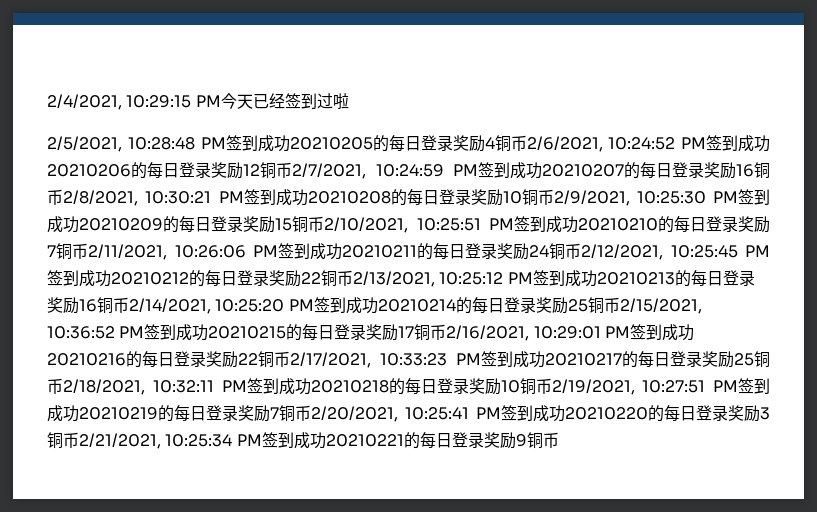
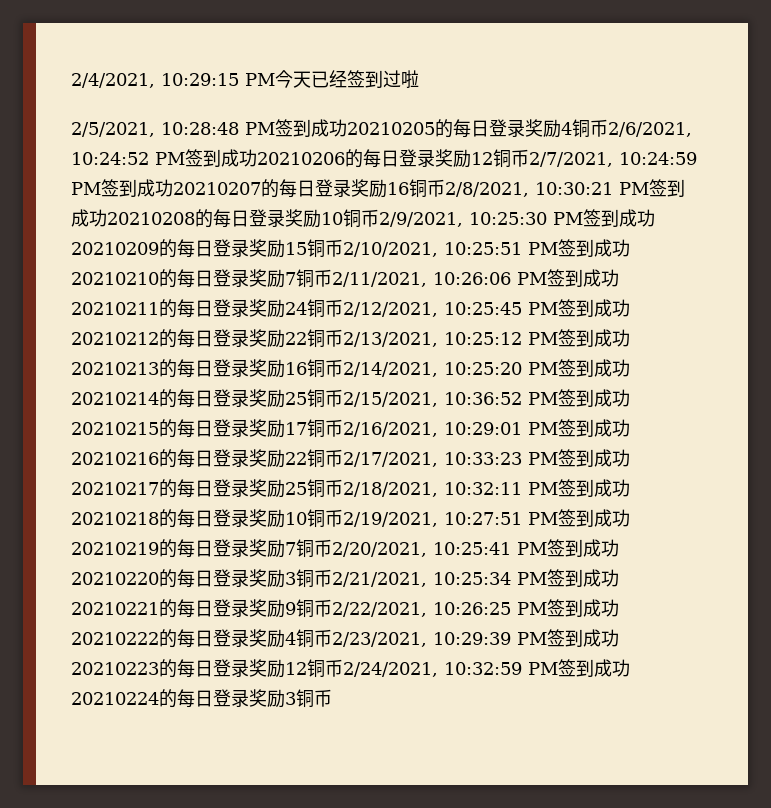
- 2/5/2021, 10:28:48 PM签到成功20210205的每日登录奖励4铜币2/6/2021, 10:24:52 PM签到成功20210206的每日登录奖励12铜币2/7/2021, 10:24:59 PM签到成功20210207的每日登录奖励16铜币2/8/2021, 10:30:21 PM签到成功20210208的每日登录奖励10铜币2/9/2021, 10:25:30 PM签到成功20210209的每日登录奖励15铜币2/10/2021, 10:25:51 PM签到成功20210210的每日登录奖励7铜币2/11/2021, 10:26:06 PM签到成功20210211的每日登录奖励24铜币2/12/2021, 10:25:45 PM签到成功20210212的每日登录奖励22铜币2/13/2021, 10:25:12 PM签到成功20210213的每日登录奖励16铜币2/14/2021, 10:25:20 PM签到成功20210214的每日登录奖励25铜币2/15/2021, 10:36:52 PM签到成功20210215的每日登录奖励17铜币2/16/2021, 10:29:01 PM签到成功20210216的每日登录奖励22铜币2/17/2021, 10:33:23 PM签到成功20210217的每日登录奖励25铜币2/18/2021, 10:32:11 PM签到成功20210218的每日登录奖励10铜币2/19/2021, 10:27:51 PM签到成功20210219的每日登录奖励7铜币2/20/2021, 10:25:41 PM签到成功20210220的每日登录奖励3铜币2/21/2021, 10:25:34 PM签到成功20210221的每日登录奖励9铜币
+ 2/5/2021, 10:28:48 PM签到成功20210205的每日登录奖励4铜币2/6/2021, 10:24:52 PM签到成功20210206的每日登录奖励12铜币2/7/2021, 10:24:59 PM签到成功20210207的每日登录奖励16铜币2/8/2021, 10:30:21 PM签到成功20210208的每日登录奖励10铜币2/9/2021, 10:25:30 PM签到成功20210209的每日登录奖励15铜币2/10/2021, 10:25:51 PM签到成功20210210的每日登录奖励7铜币2/11/2021, 10:26:06 PM签到成功20210211的每日登录奖励24铜币2/12/2021, 10:25:45 PM签到成功20210212的每日登录奖励22铜币2/13/2021, 10:25:12 PM签到成功20210213的每日登录奖励16铜币2/14/2021, 10:25:20 PM签到成功20210214的每日登录奖励25铜币2/15/2021, 10:36:52 PM签到成功20210215的每日登录奖励17铜币2/16/2021, 10:29:01 PM签到成功20210216的每日登录奖励22铜币2/17/2021, 10:33:23 PM签到成功20210217的每日登录奖励25铜币2/18/2021, 10:32:11 PM签到成功20210218的每日登录奖励10铜币2/19/2021, 10:27:51 PM签到成功20210219的每日登录奖励7铜币2/20/2021, 10:25:41 PM签到成功20210220的每日登录奖励3铜币2/21/2021, 10:25:34 PM签到成功20210221的每日登录奖励9铜币2/22/2021, 10:26:25 PM签到成功20210222的每日登录奖励4铜币2/23/2021, 10:29:39 PM签到成功20210223的每日登录奖励12铜币2/24/2021, 10:32:59 PM签到成功20210224的每日登录奖励3铜币

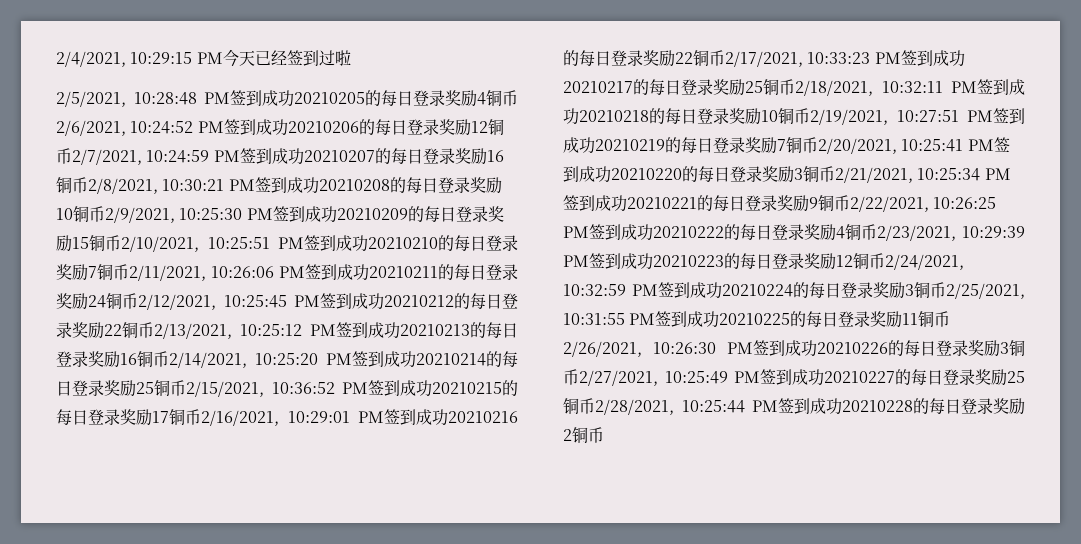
- 2/5/2021, 10:28:48 PM签到成功20210205的每日登录奖励4铜币2/6/2021, 10:24:52 PM签到成功20210206的每日登录奖励12铜币2/7/2021, 10:24:59 PM签到成功20210207的每日登录奖励16铜币2/8/2021, 10:30:21 PM签到成功20210208的每日登录奖励10铜币2/9/2021, 10:25:30 PM签到成功20210209的每日登录奖励15铜币2/10/2021, 10:25:51 PM签到成功20210210的每日登录奖励7铜币2/11/2021, 10:26:06 PM签到成功20210211的每日登录奖励24铜币2/12/2021, 10:25:45 PM签到成功20210212的每日登录奖励22铜币2/13/2021, 10:25:12 PM签到成功20210213的每日登录奖励16铜币2/14/2021, 10:25:20 PM签到成功20210214的每日登录奖励25铜币2/15/2021, 10:36:52 PM签到成功20210215的每日登录奖励17铜币2/16/2021, 10:29:01 PM签到成功20210216的每日登录奖励22铜币2/17/2021, 10:33:23 PM签到成功20210217的每日登录奖励25铜币2/18/2021, 10:32:11 PM签到成功20210218的每日登录奖励10铜币2/19/2021, 10:27:51 PM签到成功20210219的每日登录奖励7铜币2/20/2021, 10:25:41 PM签到成功20210220的每日登录奖励3铜币2/21/2021, 10:25:34 PM签到成功20210221的每日登录奖励9铜币2/22/2021, 10:26:25 PM签到成功20210222的每日登录奖励4铜币2/23/2021, 10:29:39 PM签到成功20210223的每日登录奖励12铜币2/24/2021, 10:32:59 PM签到成功20210224的每日登录奖励3铜币
+ 2/5/2021, 10:28:48 PM签到成功20210205的每日登录奖励4铜币2/6/2021, 10:24:52 PM签到成功20210206的每日登录奖励12铜币2/7/2021, 10:24:59 PM签到成功20210207的每日登录奖励16铜币2/8/2021, 10:30:21 PM签到成功20210208的每日登录奖励10铜币2/9/2021, 10:25:30 PM签到成功20210209的每日登录奖励15铜币2/10/2021, 10:25:51 PM签到成功20210210的每日登录奖励7铜币2/11/2021, 10:26:06 PM签到成功20210211的每日登录奖励24铜币2/12/2021, 10:25:45 PM签到成功20210212的每日登录奖励22铜币2/13/2021, 10:25:12 PM签到成功20210213的每日登录奖励16铜币2/14/2021, 10:25:20 PM签到成功20210214的每日登录奖励25铜币2/15/2021, 10:36:52 PM签到成功20210215的每日登录奖励17铜币2/16/2021, 10:29:01 PM签到成功20210216的每日登录奖励22铜币2/17/2021, 10:33:23 PM签到成功20210217的每日登录奖励25铜币2/18/2021, 10:32:11 PM签到成功20210218的每日登录奖励10铜币2/19/2021, 10:27:51 PM签到成功20210219的每日登录奖励7铜币2/20/2021, 10:25:41 PM签到成功20210220的每日登录奖励3铜币2/21/2021, 10:25:34 PM签到成功20210221的每日登录奖励9铜币2/22/2021, 10:26:25 PM签到成功20210222的每日登录奖励4铜币2/23/2021, 10:29:39 PM签到成功20210223的每日登录奖励12铜币2/24/2021, 10:32:59 PM签到成功20210224的每日登录奖励3铜币2/25/2021, 10:31:55 PM签到成功20210225的每日登录奖励11铜币2/26/2021, 10:26:30 PM签到成功20210226的每日登录奖励3铜币2/27/2021, 10:25:49 PM签到成功20210227的每日登录奖励25铜币2/28/2021, 10:25:44 PM签到成功20210228的每日登录奖励2铜币

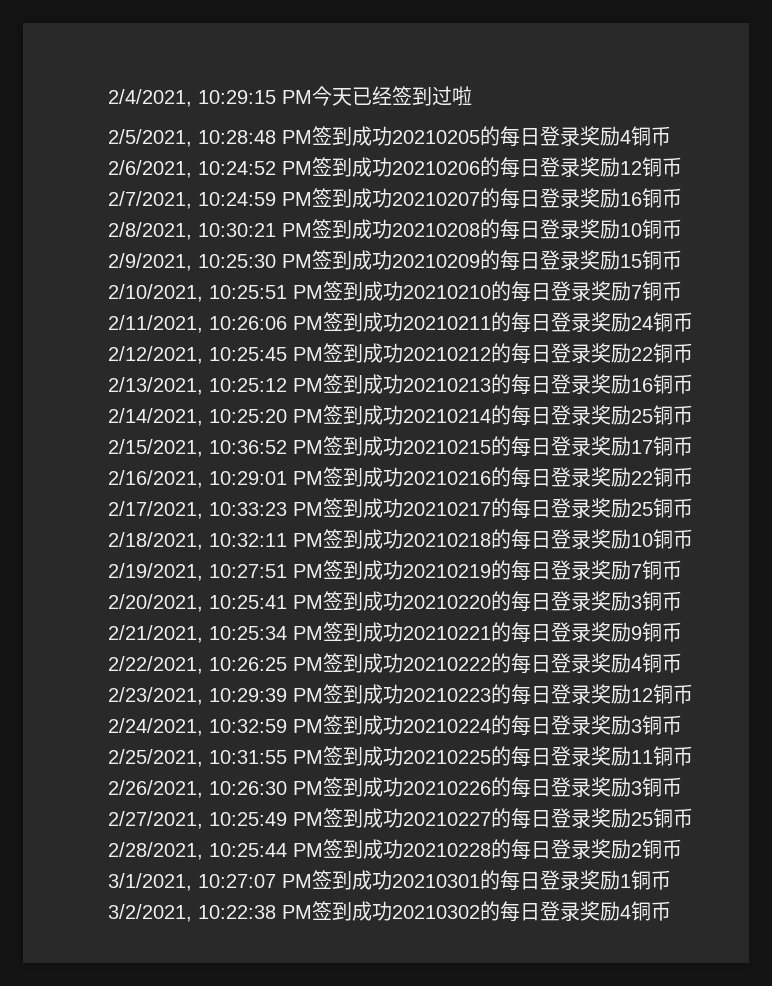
- 2/5/2021, 10:28:48 PM签到成功20210205的每日登录奖励4铜币2/6/2021, 10:24:52 PM签到成功20210206的每日登录奖励12铜币2/7/2021, 10:24:59 PM签到成功20210207的每日登录奖励16铜币2/8/2021, 10:30:21 PM签到成功20210208的每日登录奖励10铜币2/9/2021, 10:25:30 PM签到成功20210209的每日登录奖励15铜币2/10/2021, 10:25:51 PM签到成功20210210的每日登录奖励7铜币2/11/2021, 10:26:06 PM签到成功20210211的每日登录奖励24铜币2/12/2021, 10:25:45 PM签到成功20210212的每日登录奖励22铜币2/13/2021, 10:25:12 PM签到成功20210213的每日登录奖励16铜币2/14/2021, 10:25:20 PM签到成功20210214的每日登录奖励25铜币2/15/2021, 10:36:52 PM签到成功20210215的每日登录奖励17铜币2/16/2021, 10:29:01 PM签到成功20210216的每日登录奖励22铜币2/17/2021, 10:33:23 PM签到成功20210217的每日登录奖励25铜币2/18/2021, 10:32:11 PM签到成功20210218的每日登录奖励10铜币2/19/2021, 10:27:51 PM签到成功20210219的每日登录奖励7铜币2/20/2021, 10:25:41 PM签到成功20210220的每日登录奖励3铜币2/21/2021, 10:25:34 PM签到成功20210221的每日登录奖励9铜币2/22/2021, 10:26:25 PM签到成功20210222的每日登录奖励4铜币2/23/2021, 10:29:39 PM签到成功20210223的每日登录奖励12铜币2/24/2021, 10:32:59 PM签到成功20210224的每日登录奖励3铜币2/25/2021, 10:31:55 PM签到成功20210225的每日登录奖励11铜币2/26/2021, 10:26:30 PM签到成功20210226的每日登录奖励3铜币2/27/2021, 10:25:49 PM签到成功20210227的每日登录奖励25铜币2/28/2021, 10:25:44 PM签到成功20210228的每日登录奖励2铜币
+ 2/5/2021, 10:28:48 PM签到成功20210205的每日登录奖励4铜币2/6/2021, 10:24:52 PM签到成功20210206的每日登录奖励12铜币2/7/2021, 10:24:59 PM签到成功20210207的每日登录奖励16铜币2/8/2021, 10:30:21 PM签到成功20210208的每日登录奖励10铜币2/9/2021, 10:25:30 PM签到成功20210209的每日登录奖励15铜币2/10/2021, 10:25:51 PM签到成功20210210的每日登录奖励7铜币2/11/2021, 10:26:06 PM签到成功20210211的每日登录奖励24铜币2/12/2021, 10:25:45 PM签到成功20210212的每日登录奖励22铜币2/13/2021, 10:25:12 PM签到成功20210213的每日登录奖励16铜币2/14/2021, 10:25:20 PM签到成功20210214的每日登录奖励25铜币2/15/2021, 10:36:52 PM签到成功20210215的每日登录奖励17铜币2/16/2021, 10:29:01 PM签到成功20210216的每日登录奖励22铜币2/17/2021, 10:33:23 PM签到成功20210217的每日登录奖励25铜币2/18/2021, 10:32:11 PM签到成功20210218的每日登录奖励10铜币2/19/2021, 10:27:51 PM签到成功20210219的每日登录奖励7铜币2/20/2021, 10:25:41 PM签到成功20210220的每日登录奖励3铜币2/21/2021, 10:25:34 PM签到成功20210221的每日登录奖励9铜币2/22/2021, 10:26:25 PM签到成功20210222的每日登录奖励4铜币2/23/2021, 10:29:39 PM签到成功20210223的每日登录奖励12铜币2/24/2021, 10:32:59 PM签到成功20210224的每日登录奖励3铜币2/25/2021, 10:31:55 PM签到成功20210225的每日登录奖励11铜币2/26/2021, 10:26:30 PM签到成功20210226的每日登录奖励3铜币2/27/2021, 10:25:49 PM签到成功20210227的每日登录奖励25铜币2/28/2021, 10:25:44 PM签到成功20210228的每日登录奖励2铜币3/1/2021, 10:27:07 PM签到成功20210301的每日登录奖励1铜币3/2/2021, 10:22:38 PM签到成功20210302的每日登录奖励4铜币

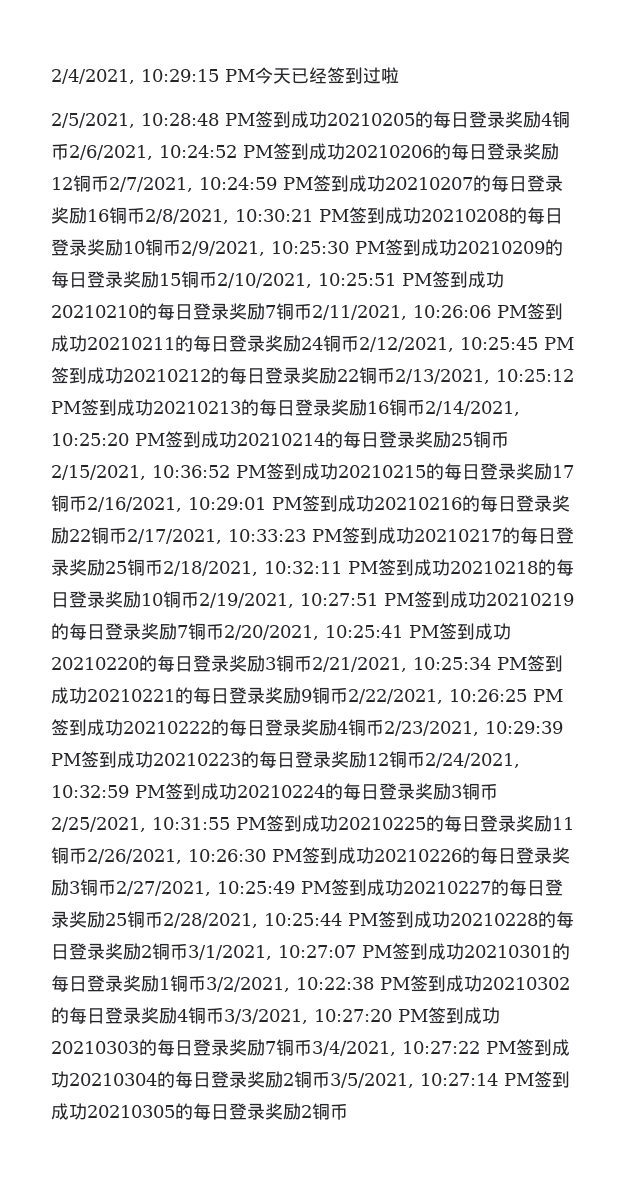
- 2/5/2021, 10:28:48 PM签到成功20210205的每日登录奖励4铜币2/6/2021, 10:24:52 PM签到成功20210206的每日登录奖励12铜币2/7/2021, 10:24:59 PM签到成功20210207的每日登录奖励16铜币2/8/2021, 10:30:21 PM签到成功20210208的每日登录奖励10铜币2/9/2021, 10:25:30 PM签到成功20210209的每日登录奖励15铜币2/10/2021, 10:25:51 PM签到成功20210210的每日登录奖励7铜币2/11/2021, 10:26:06 PM签到成功20210211的每日登录奖励24铜币2/12/2021, 10:25:45 PM签到成功20210212的每日登录奖励22铜币2/13/2021, 10:25:12 PM签到成功20210213的每日登录奖励16铜币2/14/2021, 10:25:20 PM签到成功20210214的每日登录奖励25铜币2/15/2021, 10:36:52 PM签到成功20210215的每日登录奖励17铜币2/16/2021, 10:29:01 PM签到成功20210216的每日登录奖励22铜币2/17/2021, 10:33:23 PM签到成功20210217的每日登录奖励25铜币2/18/2021, 10:32:11 PM签到成功20210218的每日登录奖励10铜币2/19/2021, 10:27:51 PM签到成功20210219的每日登录奖励7铜币2/20/2021, 10:25:41 PM签到成功20210220的每日登录奖励3铜币2/21/2021, 10:25:34 PM签到成功20210221的每日登录奖励9铜币2/22/2021, 10:26:25 PM签到成功20210222的每日登录奖励4铜币2/23/2021, 10:29:39 PM签到成功20210223的每日登录奖励12铜币2/24/2021, 10:32:59 PM签到成功20210224的每日登录奖励3铜币2/25/2021, 10:31:55 PM签到成功20210225的每日登录奖励11铜币2/26/2021, 10:26:30 PM签到成功20210226的每日登录奖励3铜币2/27/2021, 10:25:49 PM签到成功20210227的每日登录奖励25铜币2/28/2021, 10:25:44 PM签到成功20210228的每日登录奖励2铜币3/1/2021, 10:27:07 PM签到成功20210301的每日登录奖励1铜币3/2/2021, 10:22:38 PM签到成功20210302的每日登录奖励4铜币
+ 2/5/2021, 10:28:48 PM签到成功20210205的每日登录奖励4铜币2/6/2021, 10:24:52 PM签到成功20210206的每日登录奖励12铜币2/7/2021, 10:24:59 PM签到成功20210207的每日登录奖励16铜币2/8/2021, 10:30:21 PM签到成功20210208的每日登录奖励10铜币2/9/2021, 10:25:30 PM签到成功20210209的每日登录奖励15铜币2/10/2021, 10:25:51 PM签到成功20210210的每日登录奖励7铜币2/11/2021, 10:26:06 PM签到成功20210211的每日登录奖励24铜币2/12/2021, 10:25:45 PM签到成功20210212的每日登录奖励22铜币2/13/2021, 10:25:12 PM签到成功20210213的每日登录奖励16铜币2/14/2021, 10:25:20 PM签到成功20210214的每日登录奖励25铜币2/15/2021, 10:36:52 PM签到成功20210215的每日登录奖励17铜币2/16/2021, 10:29:01 PM签到成功20210216的每日登录奖励22铜币2/17/2021, 10:33:23 PM签到成功20210217的每日登录奖励25铜币2/18/2021, 10:32:11 PM签到成功20210218的每日登录奖励10铜币2/19/2021, 10:27:51 PM签到成功20210219的每日登录奖励7铜币2/20/2021, 10:25:41 PM签到成功20210220的每日登录奖励3铜币2/21/2021, 10:25:34 PM签到成功20210221的每日登录奖励9铜币2/22/2021, 10:26:25 PM签到成功20210222的每日登录奖励4铜币2/23/2021, 10:29:39 PM签到成功20210223的每日登录奖励12铜币2/24/2021, 10:32:59 PM签到成功20210224的每日登录奖励3铜币2/25/2021, 10:31:55 PM签到成功20210225的每日登录奖励11铜币2/26/2021, 10:26:30 PM签到成功20210226的每日登录奖励3铜币2/27/2021, 10:25:49 PM签到成功20210227的每日登录奖励25铜币2/28/2021, 10:25:44 PM签到成功20210228的每日登录奖励2铜币3/1/2021, 10:27:07 PM签到成功20210301的每日登录奖励1铜币3/2/2021, 10:22:38 PM签到成功20210302的每日登录奖励4铜币3/3/2021, 10:27:20 PM签到成功20210303的每日登录奖励7铜币3/4/2021, 10:27:22 PM签到成功20210304的每日登录奖励2铜币3/5/2021, 10:27:14 PM签到成功20210305的每日登录奖励2铜币

